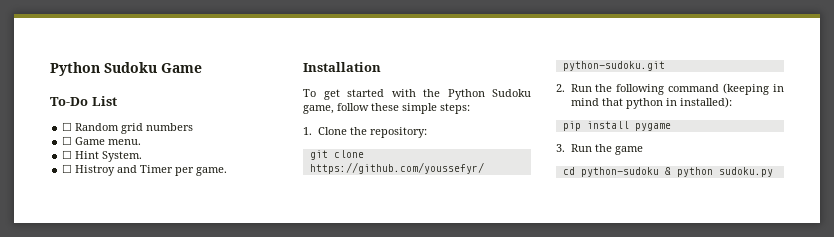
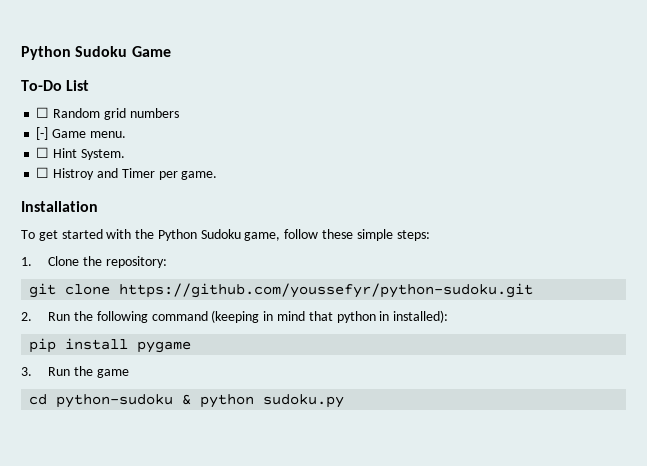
- ☐ Game menu.
+ [-] Game menu.

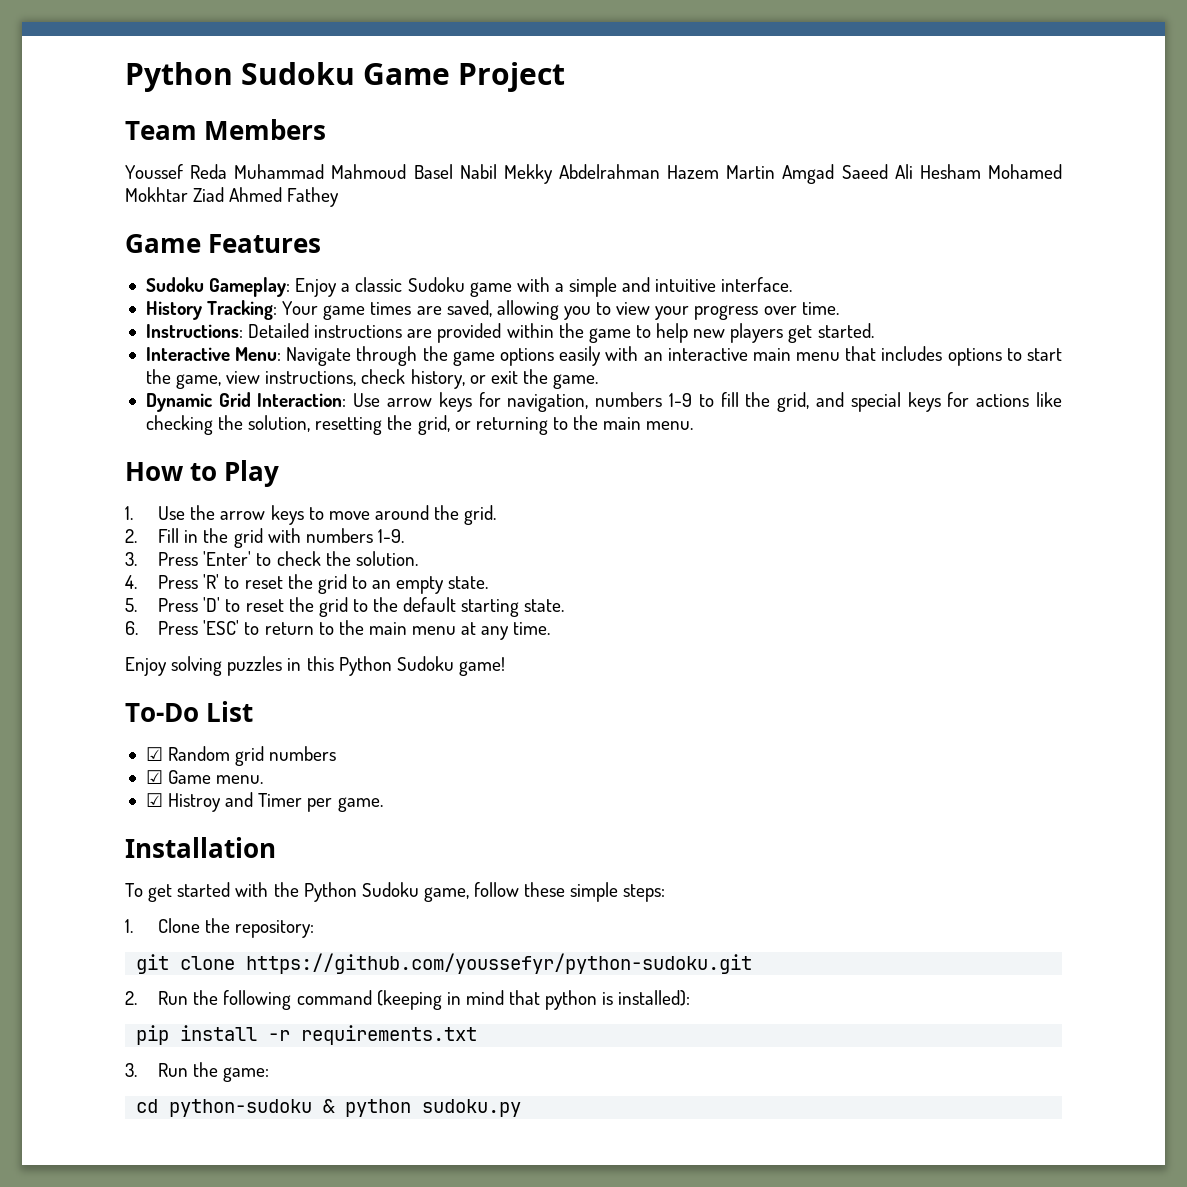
- Python Sudoku Game
+ Python Sudoku Game Project
+ Team Members
+ Youssef Reda Muhammad Mahmoud Basel Nabil Mekky Abdelrahman Hazem Martin Amgad Saeed Ali Hesham Mohamed Mokhtar Ziad Ahmed Fathey
+ Game Features
+ Sudoku Gameplay: Enjoy a classic Sudoku game with a simple and intuitive interface.
+ History Tracking: Your game times are saved, allowing you to view your progress over time.
+ Instructions: Detailed instructions are provided within the game to help new players get started.
+ Interactive Menu: Navigate through the game options easily with an interactive main menu that includes options to start the game, view instructions, check history, or exit the game.
+ Dynamic Grid Interaction: Use arrow keys for navigation, numbers 1-9 to fill the grid, and special keys for actions like checking the solution, resetting the grid, or returning to the main menu.
+ How to Play
+ 1. Use the arrow keys to move around the grid.
+ 2. Fill in the grid with numbers 1-9.
+ 3. Press 'Enter' to check the solution.
+ 4. Press 'R' to reset the grid to an empty state.
+ 5. Press 'D' to reset the grid to the default starting state.
+ 6. Press 'ESC' to return to the main menu at any time.
+ Enjoy solving puzzles in this Python Sudoku game!
- ☐ Random grid numbers
+ ☑ Random grid numbers
- [-] Game menu.
+ ☑ Game menu.
- ☐ Hint System.
- ☐ Histroy and Timer per game.
+ ☑ Histroy and Timer per game.
- 2. Run the following command (keeping in mind that python in installed):
+ 2. Run the following command (keeping in mind that python is installed):
- pip install pygame
+ pip install -r requirements.txt
- 3. Run the game
+ 3. Run the game:

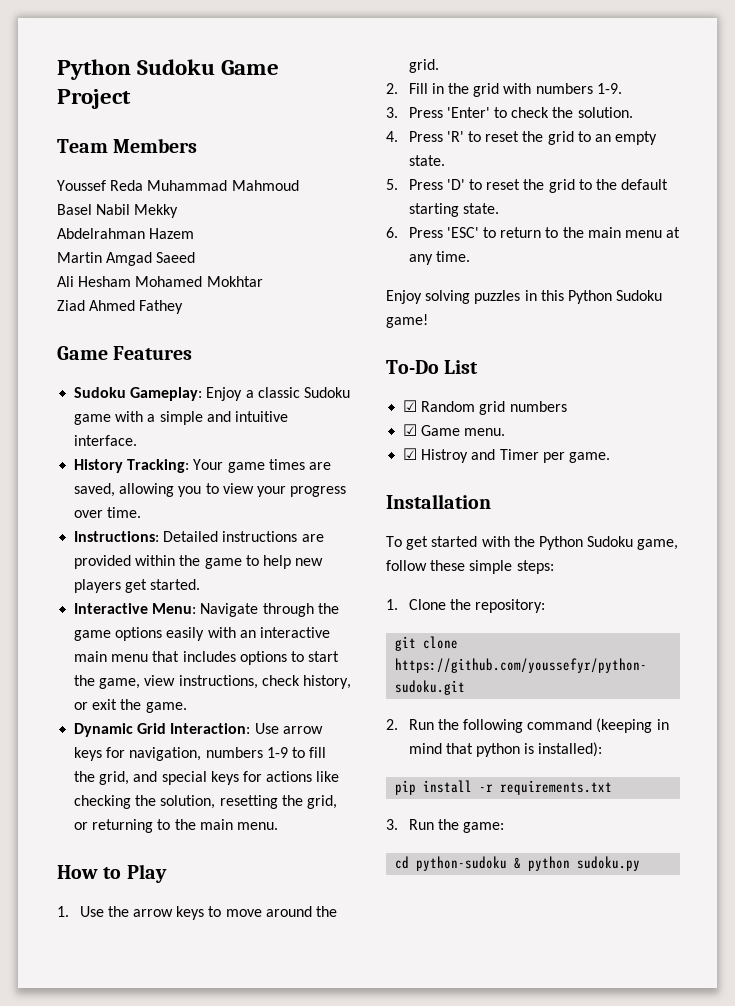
- Youssef Reda Muhammad Mahmoud Basel Nabil Mekky Abdelrahman Hazem Martin Amgad Saeed Ali Hesham Mohamed Mokhtar Ziad Ahmed Fathey
+ Youssef Reda Muhammad Mahmoud
+ Basel Nabil Mekky
+ Abdelrahman Hazem
+ Martin Amgad Saeed
+ Ali Hesham Mohamed Mokhtar
+ Ziad Ahmed Fathey

